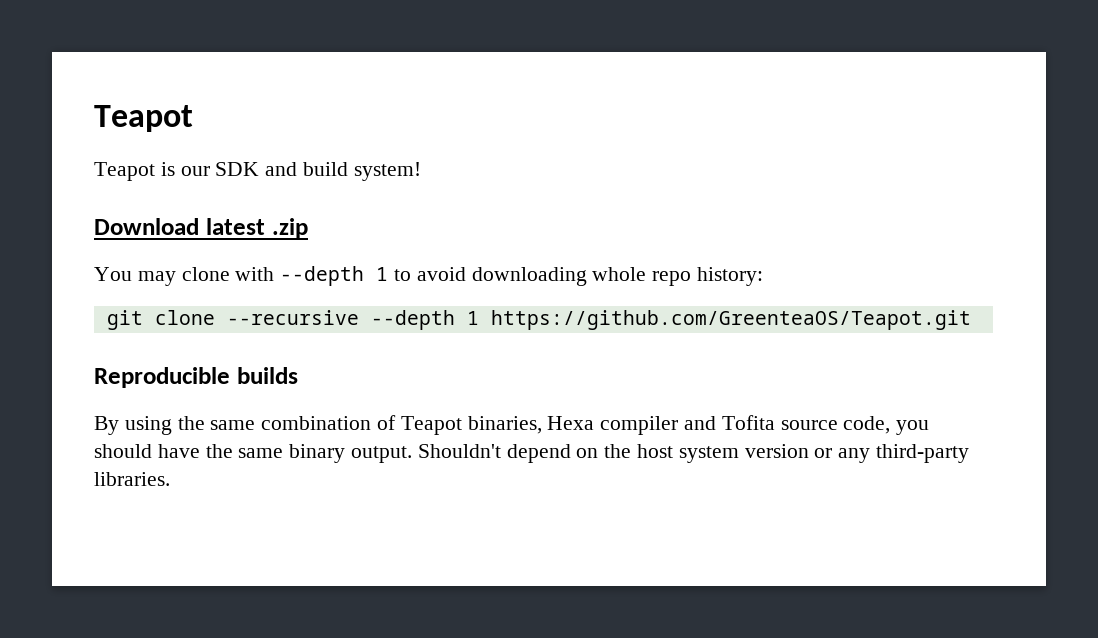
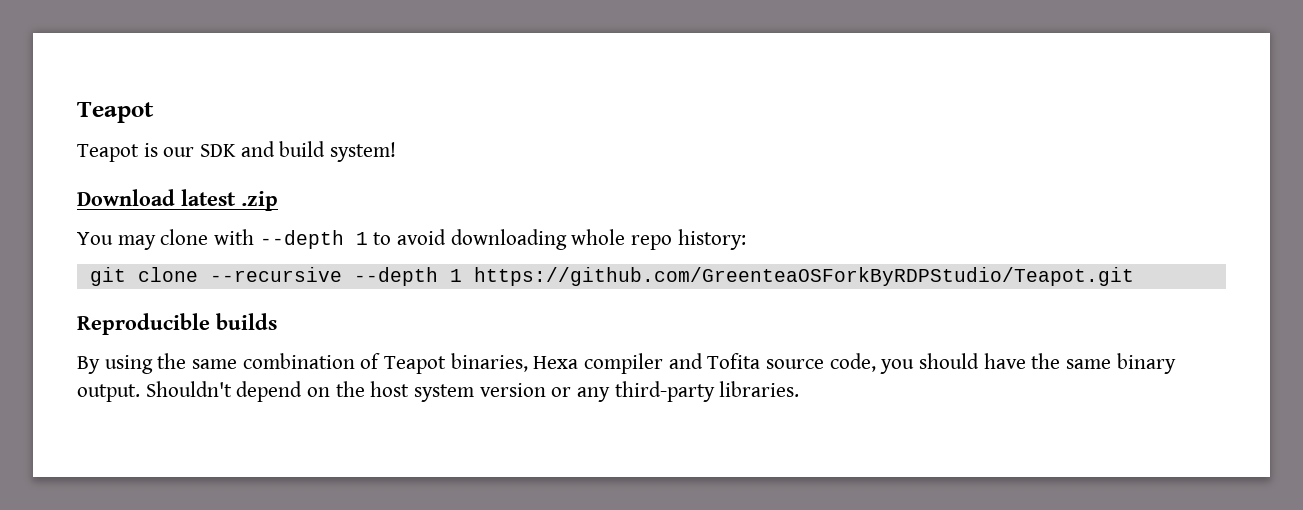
- git clone --recursive --depth 1 https://github.com/GreenteaOS/Teapot.git
+ git clone --recursive --depth 1 https://github.com/GreenteaOSForkByRDPStudio/Teapot.git

